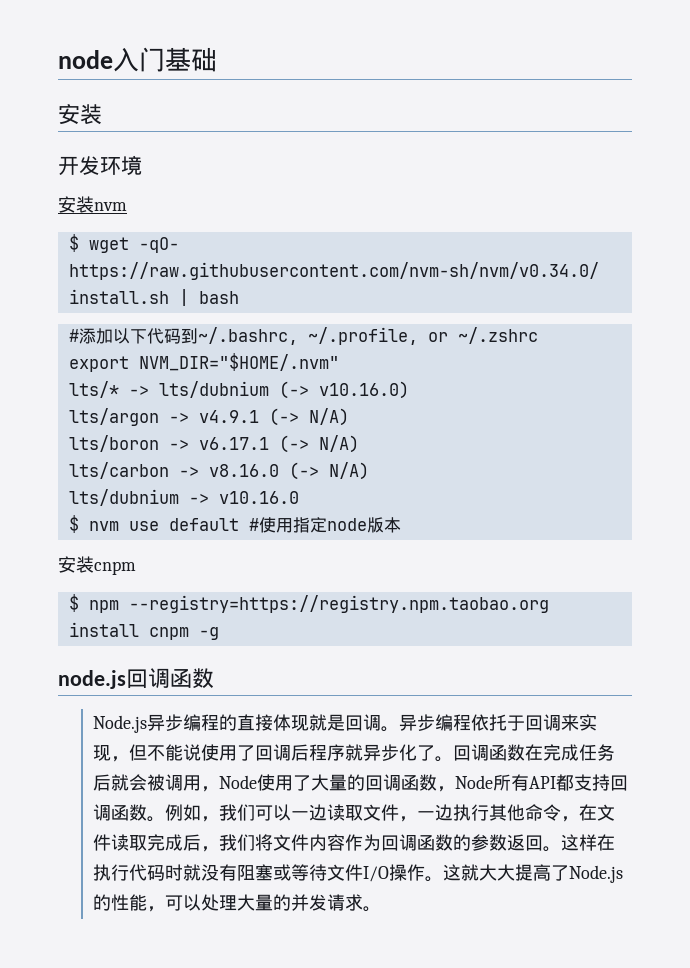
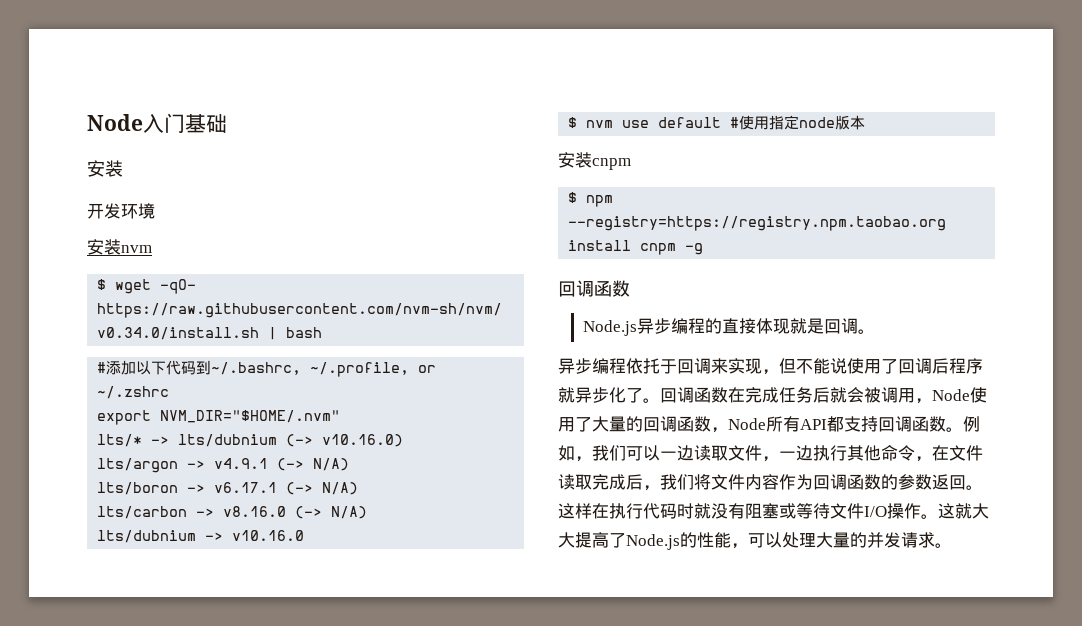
- node入门基础
+ Node入门基础
  $ npm --registry=https://registry.npm.taobao.org install cnpm -g
- node.js回调函数
+ 回调函数
- Node.js异步编程的直接体现就是回调。异步编程依托于回调来实现，但不能说使用了回调后程序就异步化了。
+ Node.js异步编程的直接体现就是回调。
+ 异步编程依托于回调来实现，但不能说使用了回调后程序就异步化了。

